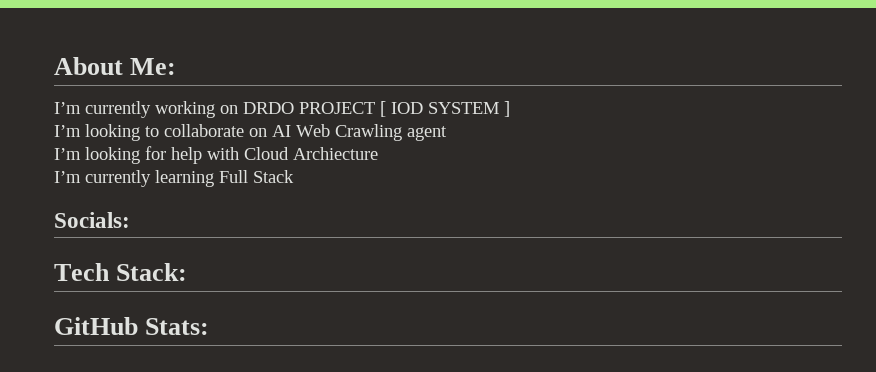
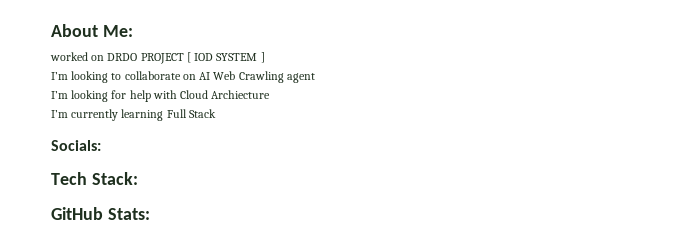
- I’m currently working on DRDO PROJECT [ IOD SYSTEM ]
+ worked on DRDO PROJECT [ IOD SYSTEM ]

